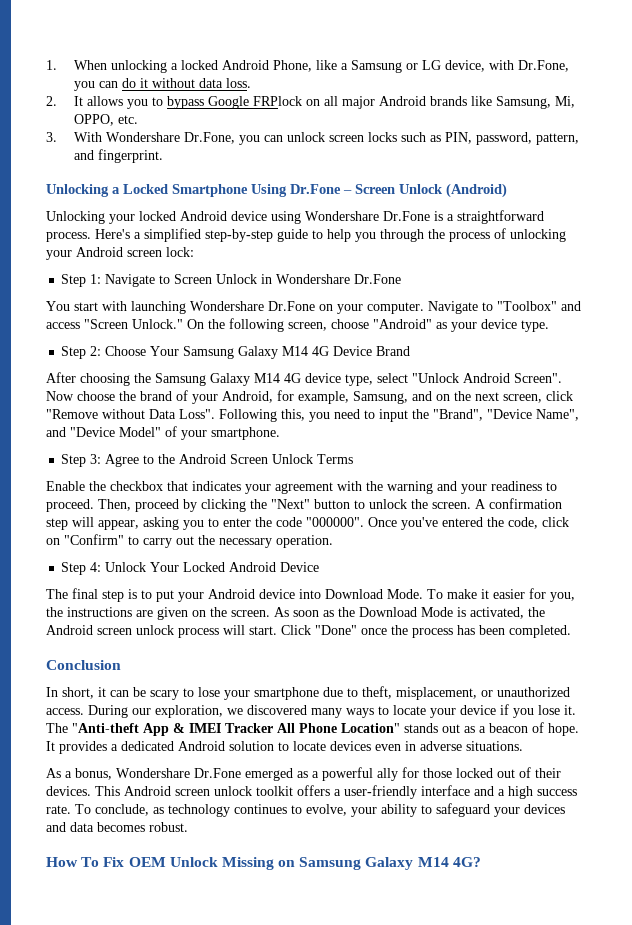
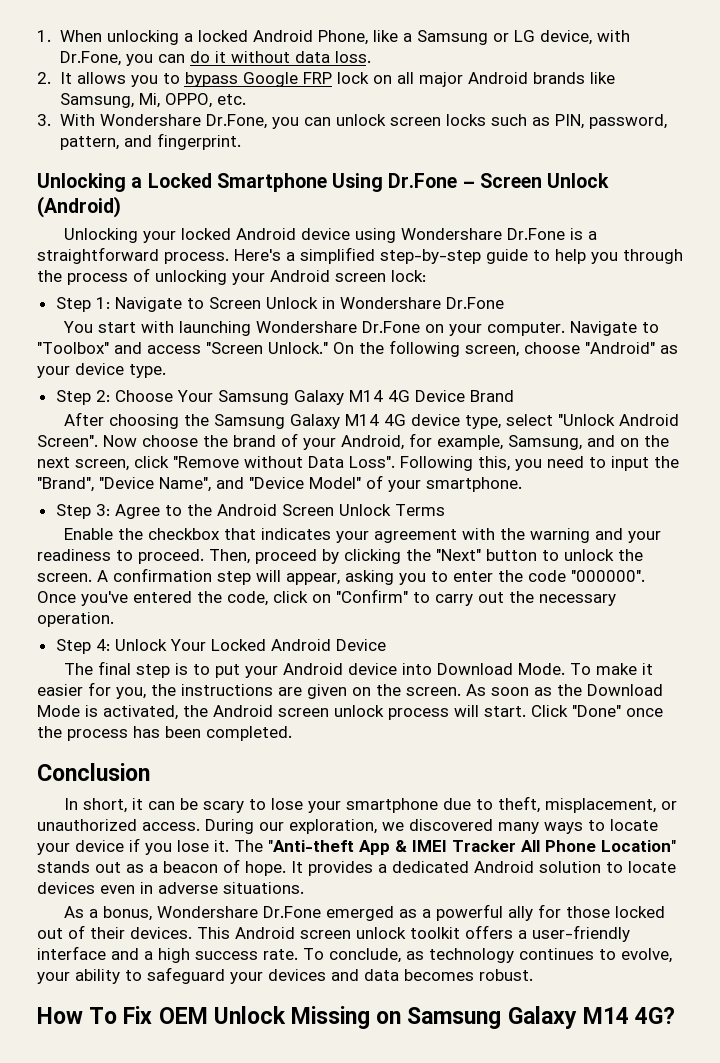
- 2. It allows you to bypass Google FRPlock on all major Android brands like Samsung, Mi, OPPO, etc.
+ 2. It allows you to bypass Google FRP lock on all major Android brands like Samsung, Mi, OPPO, etc.

